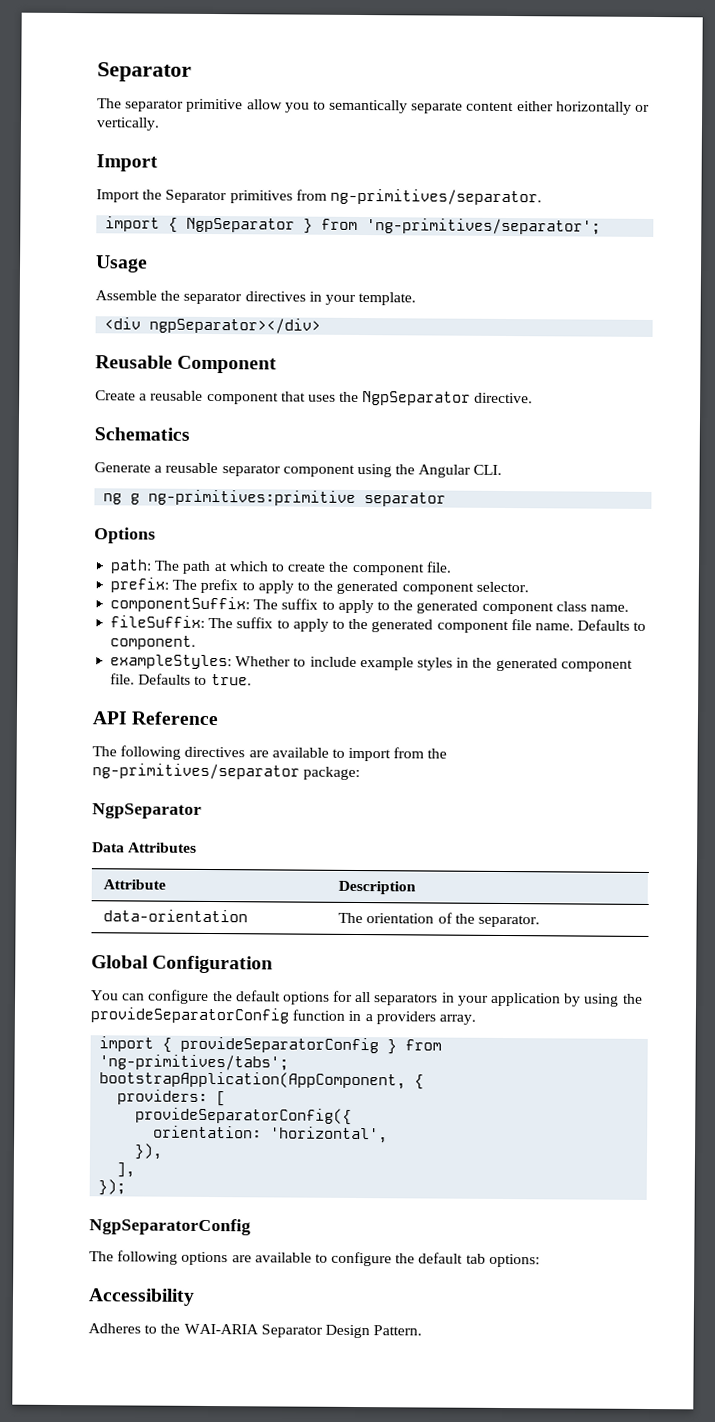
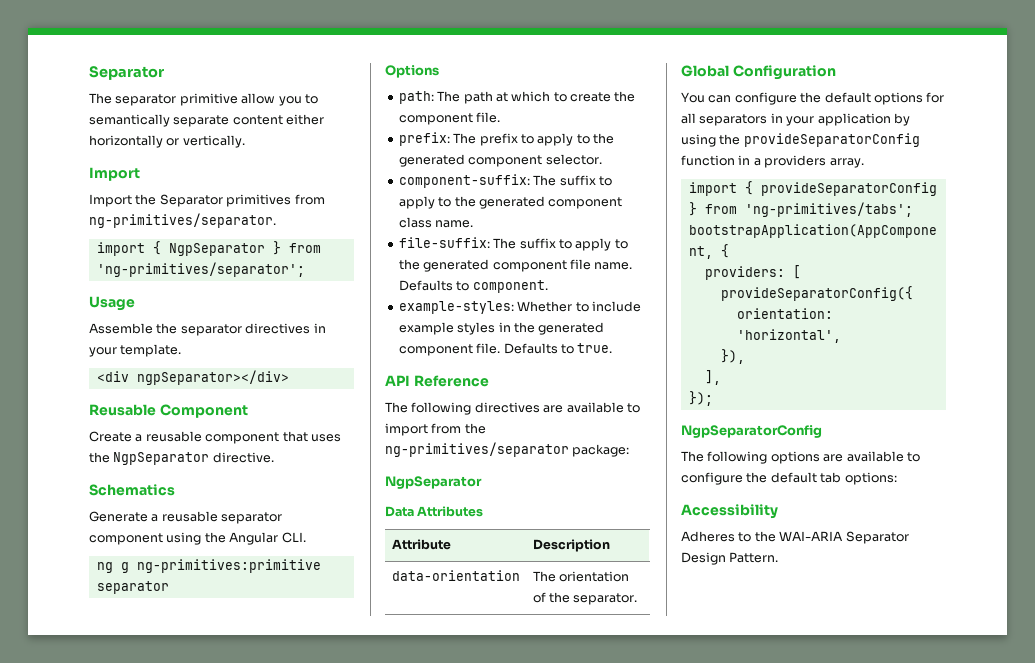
- componentSuffix: The suffix to apply to the generated component class name.
+ component-suffix: The suffix to apply to the generated component class name.
- fileSuffix: The suffix to apply to the generated component file name.
+ file-suffix: The suffix to apply to the generated component file name.
- exampleStyles: Whether to include example styles in the generated component file.
+ example-styles: Whether to include example styles in the generated component file.

